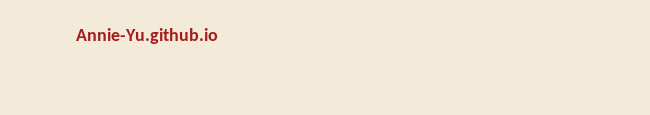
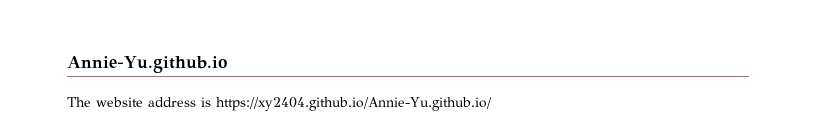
+ The website address is https://xy2404.github.io/Annie-Yu.github.io/

